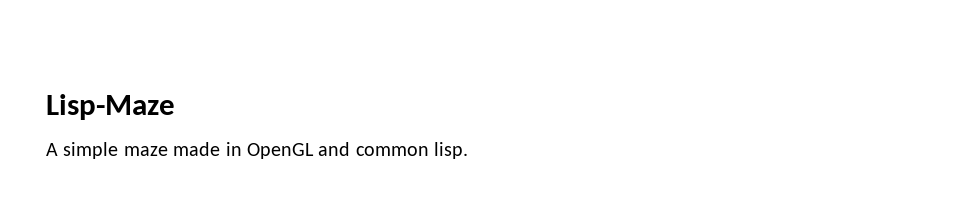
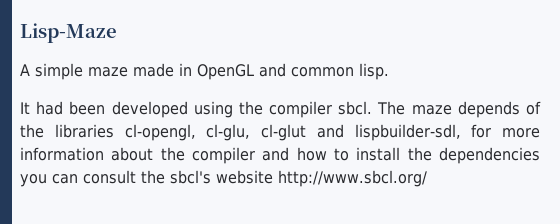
+ It had been developed using the compiler sbcl. The maze depends of the libraries cl-opengl, cl-glu, cl-glut and lispbuilder-sdl, for more information about the compiler and how to install the dependencies you can consult the sbcl's website http://www.sbcl.org/

